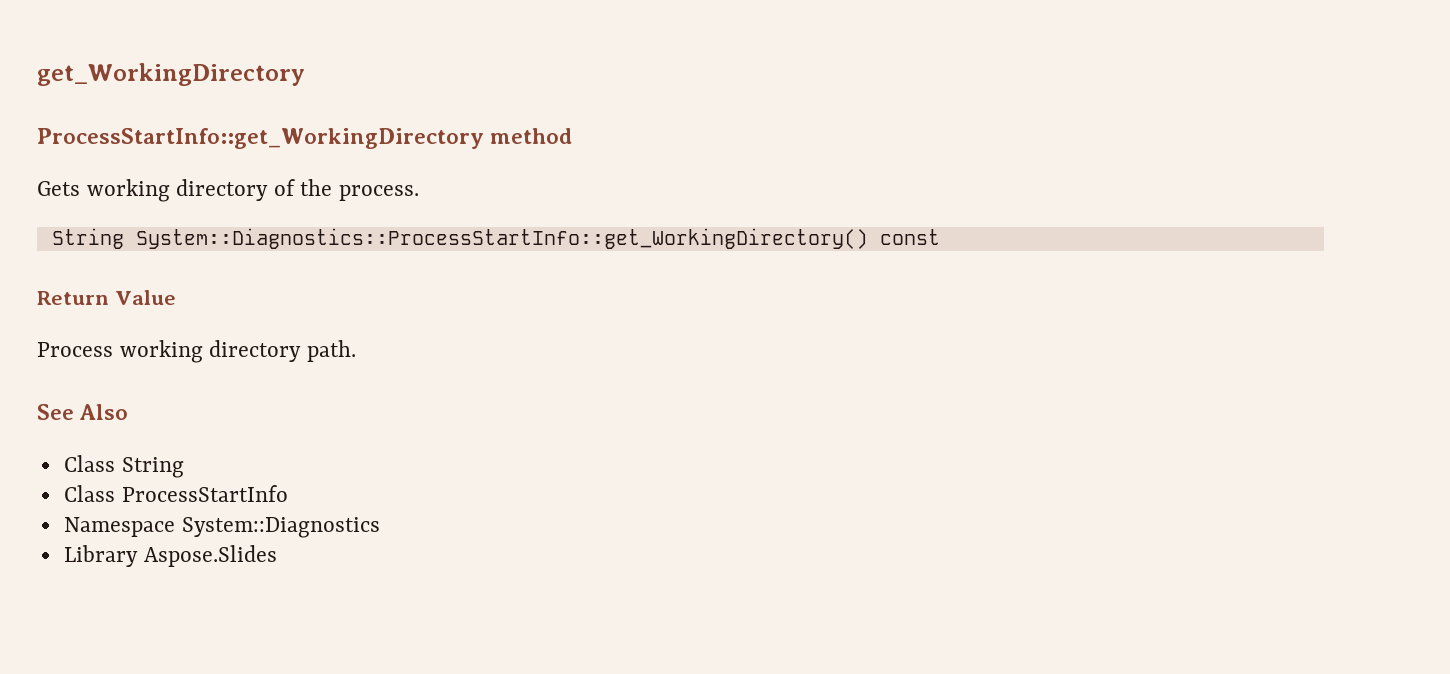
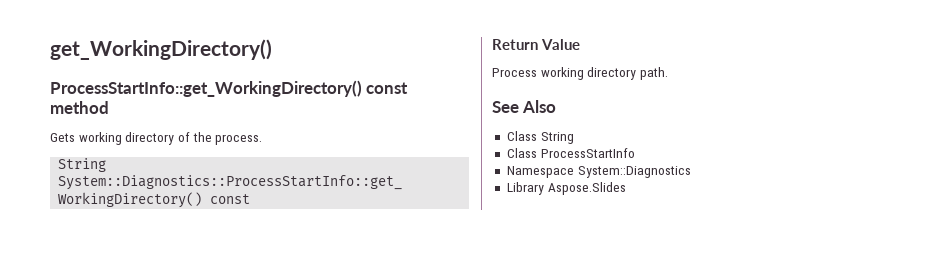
- get_WorkingDirectory
- ProcessStartInfo::get_WorkingDirectory method
+ get_WorkingDirectory()
+ ProcessStartInfo::get_WorkingDirectory() const method

